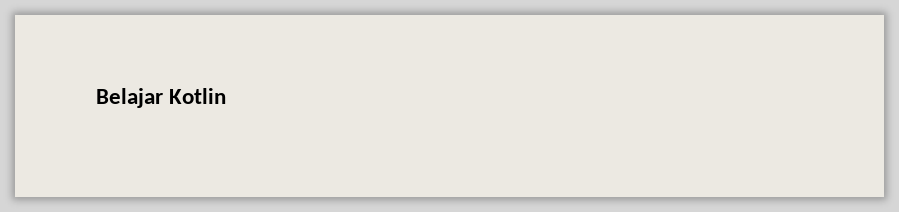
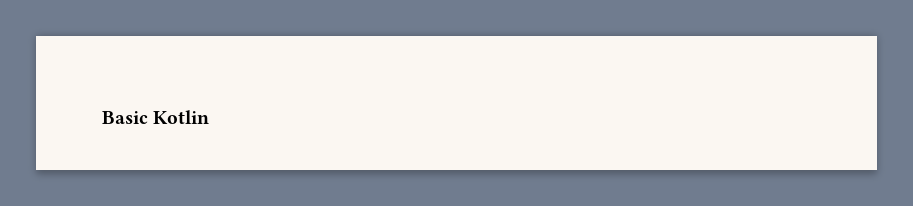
- Belajar Kotlin
+ Basic Kotlin

